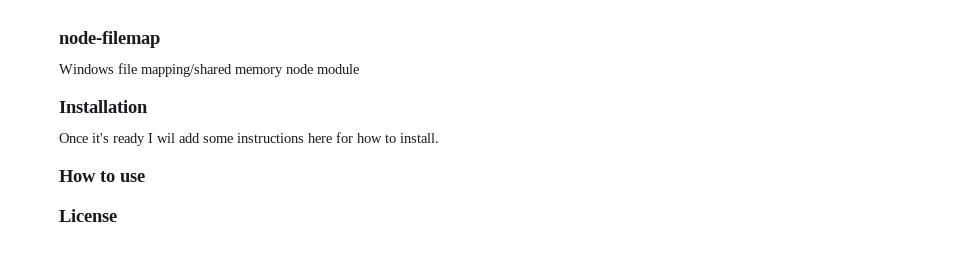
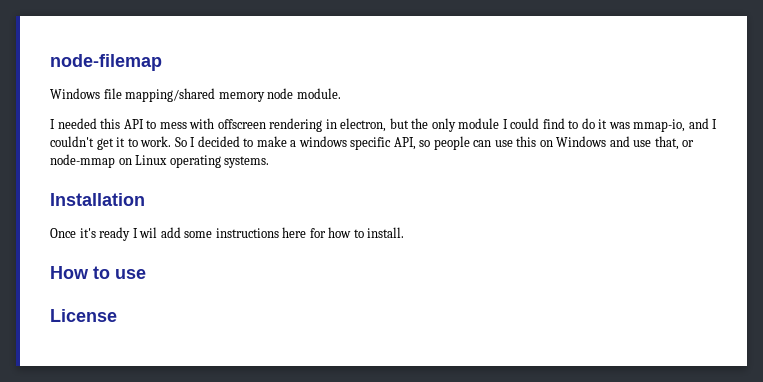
- Windows file mapping/shared memory node module
+ Windows file mapping/shared memory node module.
+ I needed this API to mess with offscreen rendering in electron, but the only module I could find to do it was mmap-io, and I couldn't get it to work. So I decided to make a windows specific API, so people can use this on Windows and use that, or node-mmap on Linux operating systems.

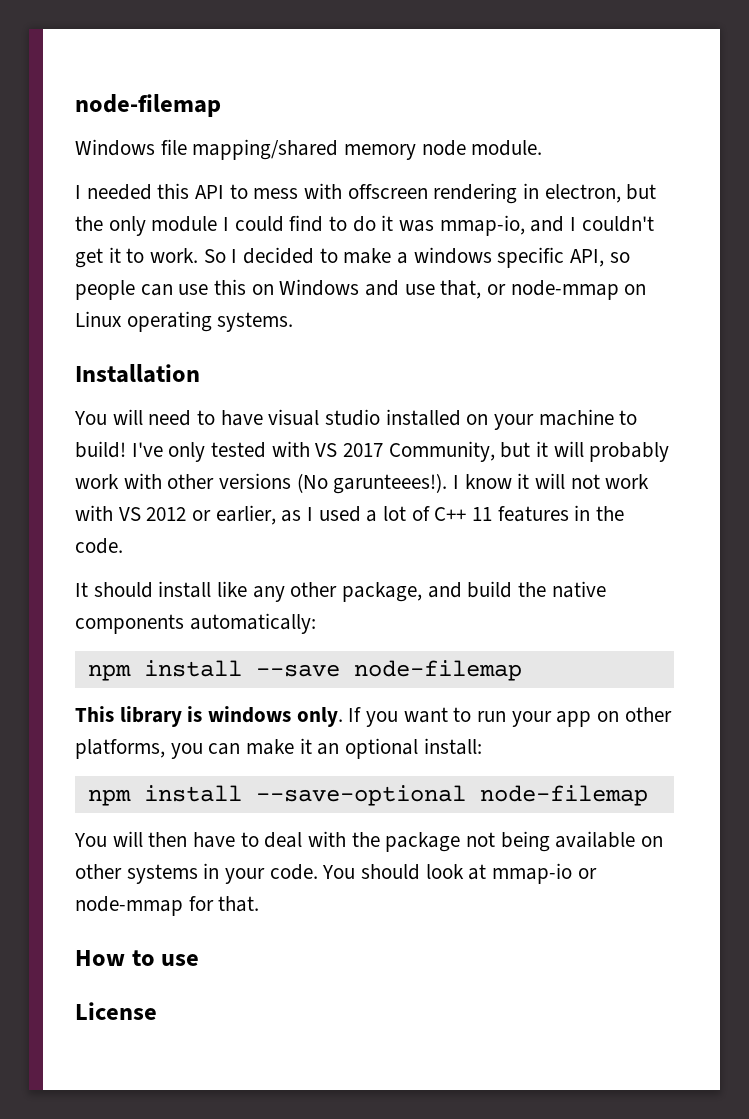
- Once it's ready I wil add some instructions here for how to install.
+ You will need to have visual studio installed on your machine to build! I've only tested with VS 2017 Community, but it will probably work with other versions (No garunteees!). I know it will not work with VS 2012 or earlier, as I used a lot of C++ 11 features in the code.
+ It should install like any other package, and build the native components automatically:
+ npm install --save node-filemap
+ This library is windows only. If you want to run your app on other platforms, you can make it an optional install:
+ npm install --save-optional node-filemap
+ You will then have to deal with the package not being available on other systems in your code. You should look at mmap-io or node-mmap for that.

